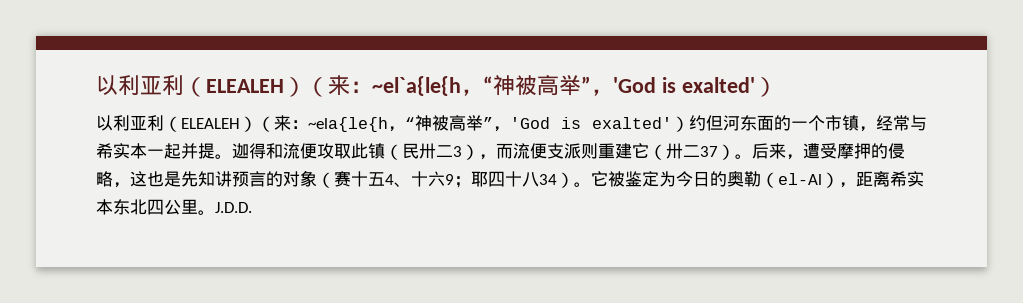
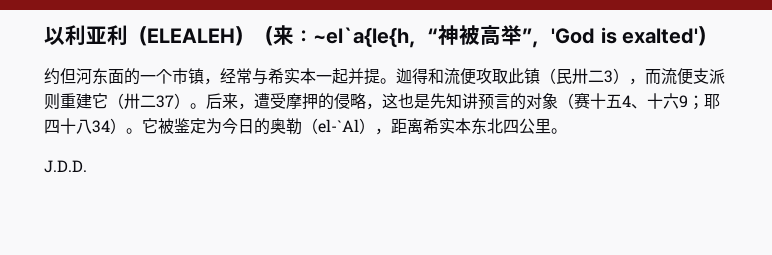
- 以利亚利（ELEALEH）（来：~ela{le{h，“神被高举”，'God is exalted'）约但河东面的一个市镇，经常与希实本一起并提。
+ 约但河东面的一个市镇，经常与希实本一起并提。
- 它被鉴定为今日的奥勒（el-Al），距离希实本东北四公里。J.D.D.
+ 它被鉴定为今日的奥勒（el-`Al），距离希实本东北四公里。
+ J.D.D.

